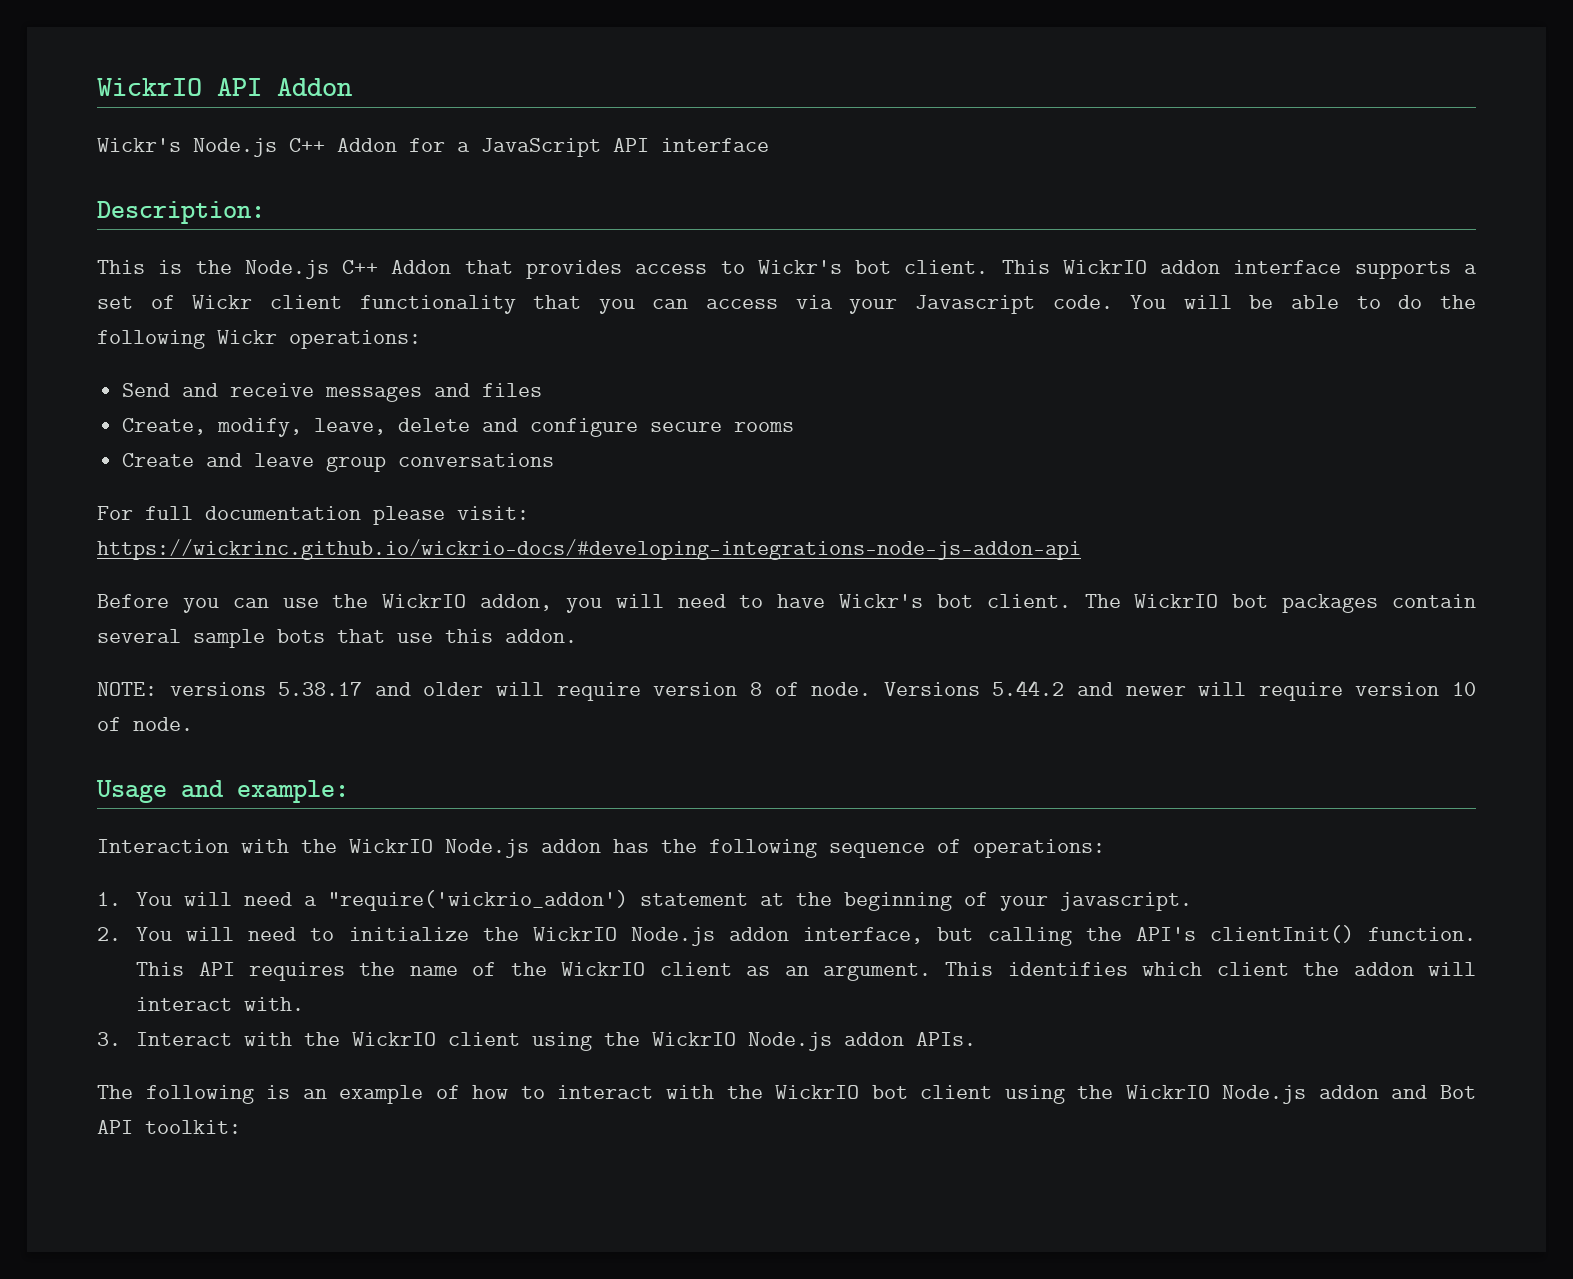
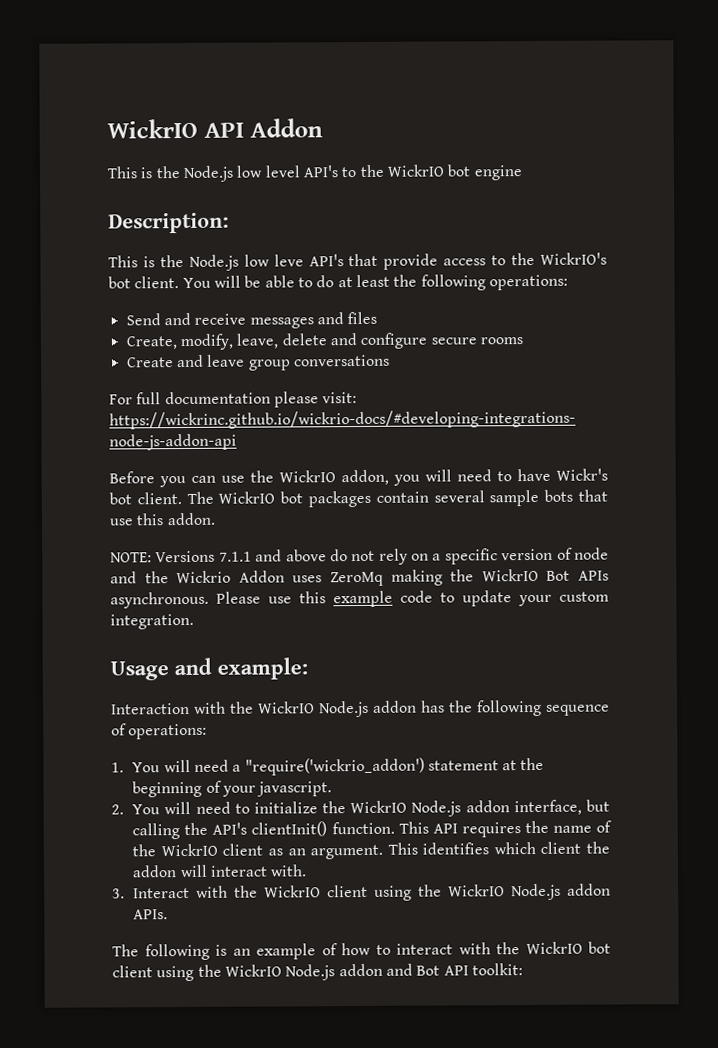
- Wickr's Node.js C++ Addon for a JavaScript API interface
+ This is the Node.js low level API's to the WickrIO bot engine
- This is the Node.js C++ Addon that provides access to Wickr's bot client. This WickrIO addon interface supports a set of Wickr client functionality that you can access via your Javascript code.
+ This is the Node.js low leve API's that provide access to the WickrIO's bot client.
- You will be able to do the following Wickr operations:
+ You will be able to do at least the following operations:
- NOTE: versions 5.38.17 and older will require version 8 of node. Versions 5.44.2 and newer will require version 10 of node.
+ NOTE: Versions 7.1.1 and above do not rely on a specific version of node and the Wickrio Addon uses ZeroMq making the WickrIO Bot APIs asynchronous. Please use this example code to update your custom integration.

